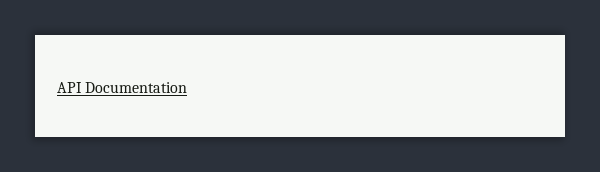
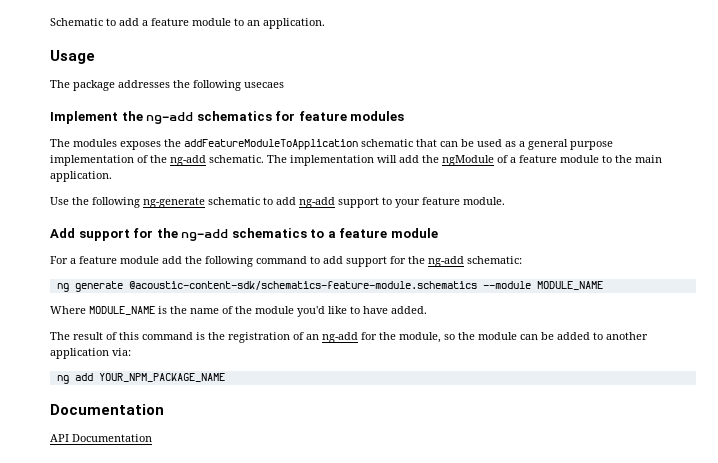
+ Schematic to add a feature module to an application.
+ Usage
+ The package addresses the following usecaes
+ Implement the ng-add schematics for feature modules
+ The modules exposes the addFeatureModuleToApplication schematic that can be used as a general purpose implementation of the ng-add schematic. The implementation will add the ngModule of a feature module to the main application.
+ Use the following ng-generate schematic to add ng-add support to your feature module.
+ Add support for the ng-add schematics to a feature module
+ For a feature module add the following command to add support for the ng-add schematic:
+ ng generate @acoustic-content-sdk/schematics-feature-module.schematics --module MODULE_NAME
+ Where MODULE_NAME is the name of the module you'd like to have added.
+ The result of this command is the registration of an ng-add for the module, so the module can be added to another application via:
+ ng add YOUR_NPM_PACKAGE_NAME
+ Documentation

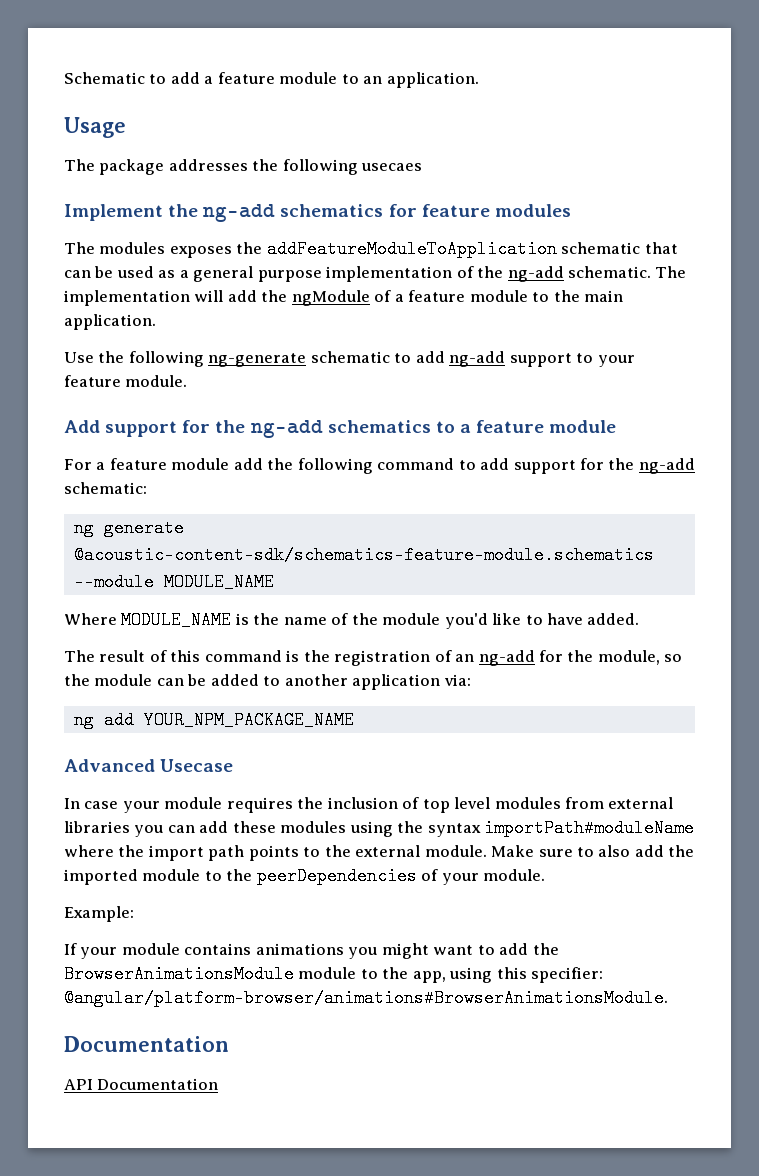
+ Advanced Usecase
+ In case your module requires the inclusion of top level modules from external libraries you can add these modules using the syntax importPath#moduleName where the import path points to the external module. Make sure to also add the imported module to the peerDependencies of your module.
+ Example:
+ If your module contains animations you might want to add the BrowserAnimationsModule module to the app, using this specifier: @angular/platform-browser/animations#BrowserAnimationsModule.

